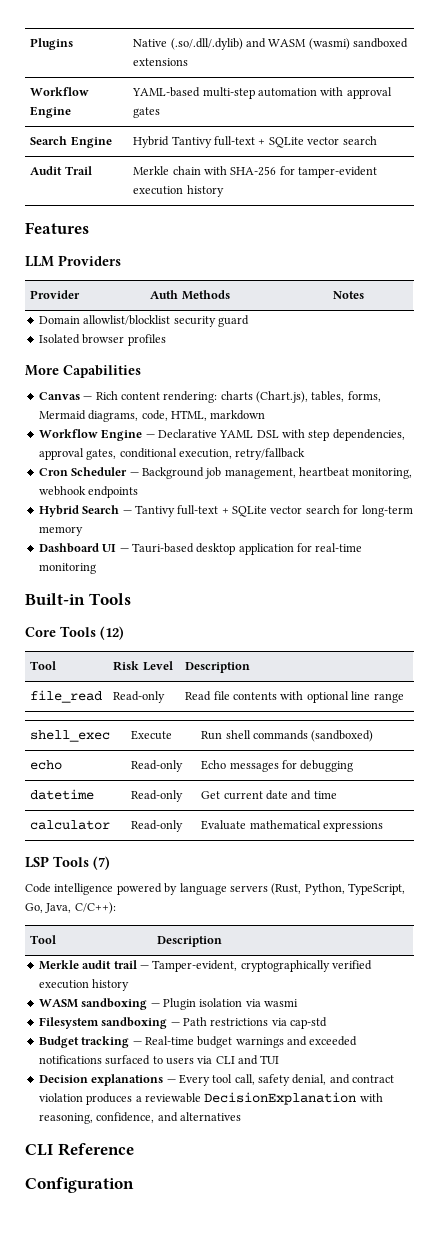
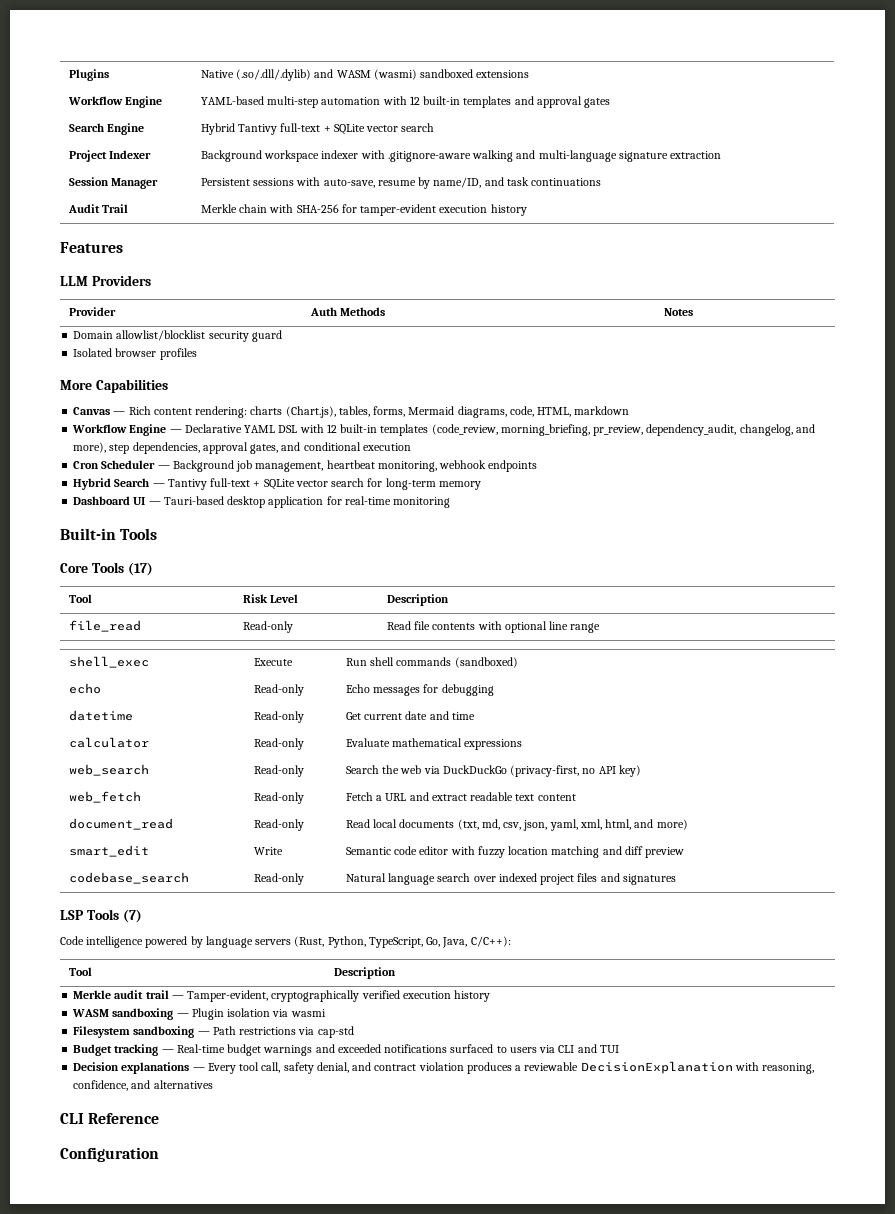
- Workflow Engine | YAML-based multi-step automation with approval gates
+ Workflow Engine | YAML-based multi-step automation with 12 built-in templates and approval gates
+ Project Indexer | Background workspace indexer with .gitignore-aware walking and multi-language signature extraction
+ Session Manager | Persistent sessions with auto-save, resume by name/ID, and task continuations
- Workflow Engine — Declarative YAML DSL with step dependencies, approval gates, conditional execution, retry/fallback
+ Workflow Engine — Declarative YAML DSL with 12 built-in templates (code_review, morning_briefing, pr_review, dependency_audit, changelog, and more), step dependencies, approval gates, and conditional execution
- Core Tools (12)
+ Core Tools (17)
+ web_search | Read-only | Search the web via DuckDuckGo (privacy-first, no API key)
+ web_fetch | Read-only | Fetch a URL and extract readable text content
+ document_read | Read-only | Read local documents (txt, md, csv, json, yaml, xml, html, and more)
+ smart_edit | Write | Semantic code editor with fuzzy location matching and diff preview
+ codebase_search | Read-only | Natural language search over indexed project files and signatures

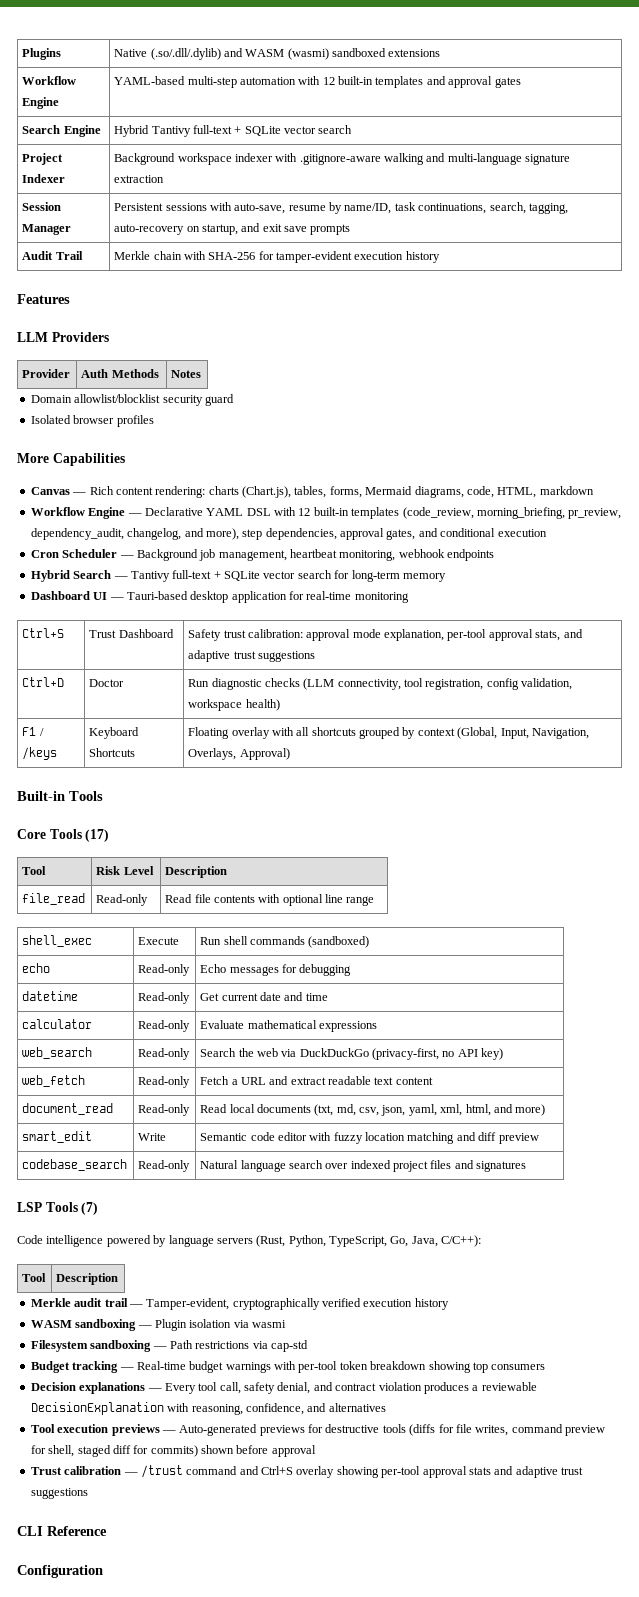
- Session Manager | Persistent sessions with auto-save, resume by name/ID, and task continuations
+ Session Manager | Persistent sessions with auto-save, resume by name/ID, task continuations, search, tagging, auto-recovery on startup, and exit save prompts
+ Ctrl+S | Trust Dashboard | Safety trust calibration: approval mode explanation, per-tool approval stats, and adaptive trust suggestions
+ Ctrl+D | Doctor | Run diagnostic checks (LLM connectivity, tool registration, config validation, workspace health)
+ F1 / /keys | Keyboard Shortcuts | Floating overlay with all shortcuts grouped by context (Global, Input, Navigation, Overlays, Approval)
- Budget tracking — Real-time budget warnings and exceeded notifications surfaced to users via CLI and TUI
+ Budget tracking — Real-time budget warnings with per-tool token breakdown showing top consumers
+ Tool execution previews — Auto-generated previews for destructive tools (diffs for file writes, command preview for shell, staged diff for commits) shown before approval
+ Trust calibration — /trust command and Ctrl+S overlay showing per-tool approval stats and adaptive trust suggestions

